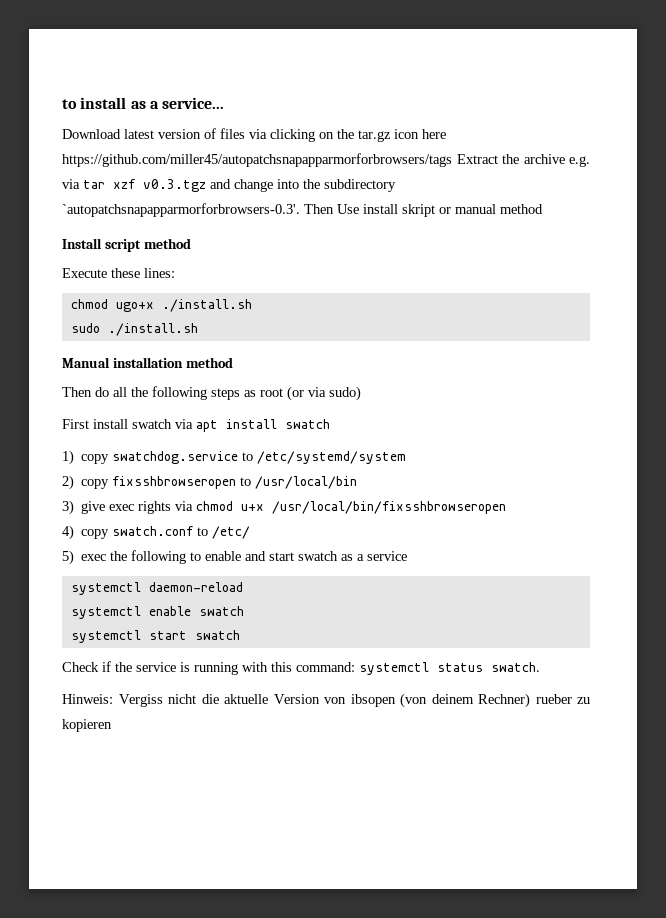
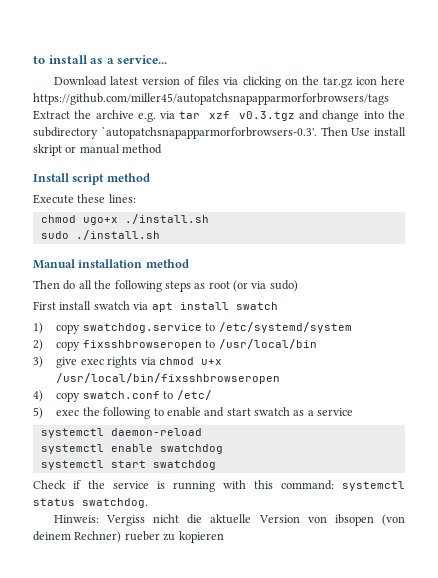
- systemctl enable swatch
+ systemctl enable swatchdog
- systemctl start swatch
+ systemctl start swatchdog
- Check if the service is running with this command: systemctl status swatch.
+ Check if the service is running with this command: systemctl status swatchdog.

